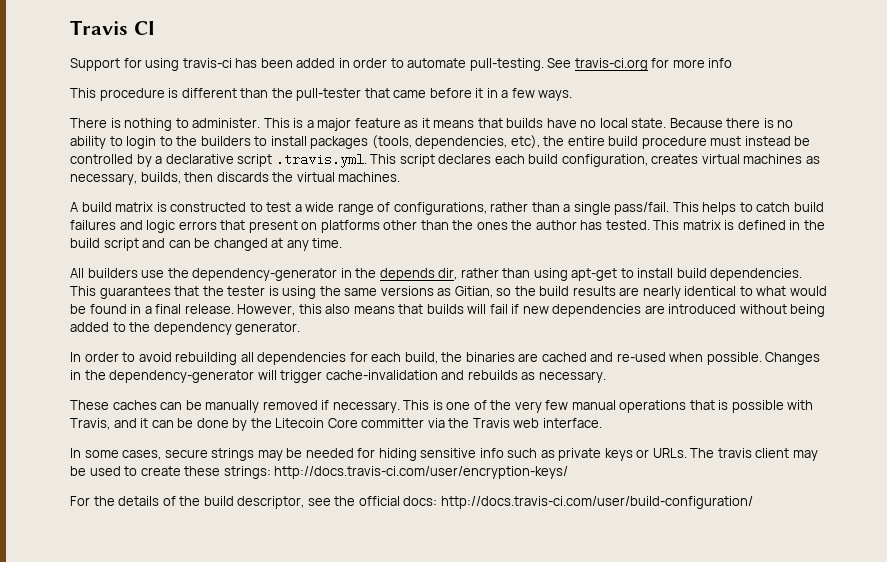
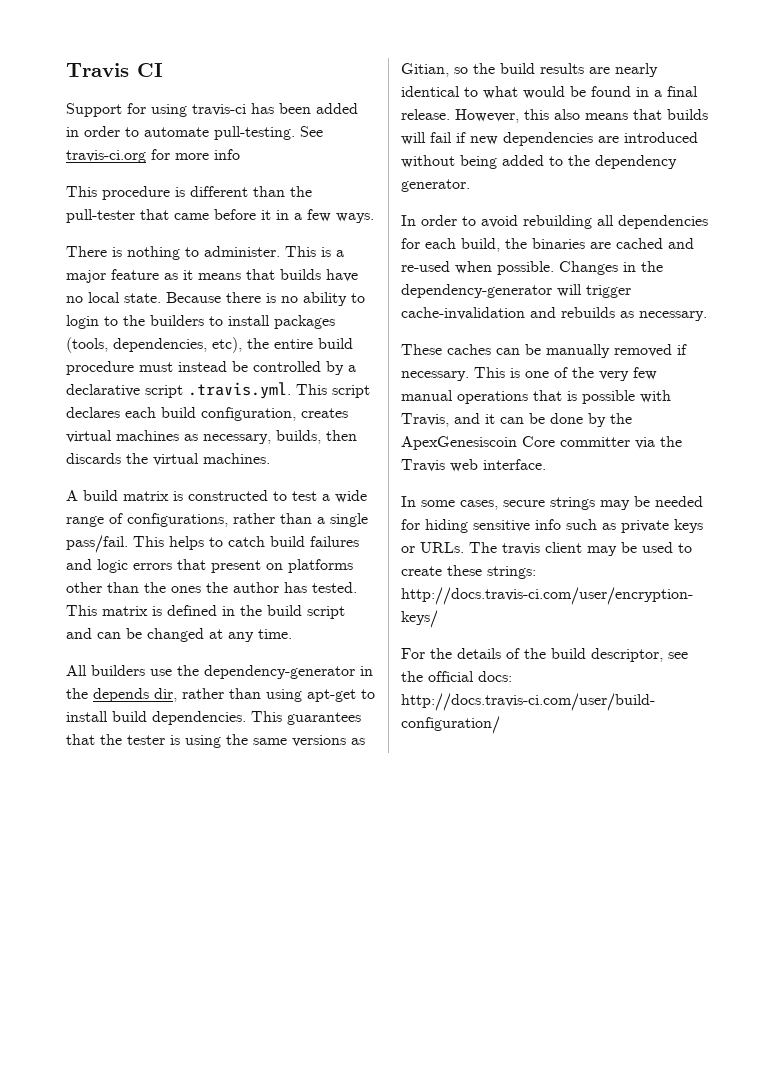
- This is one of the very few manual operations that is possible with Travis, and it can be done by the Litecoin Core committer via the Travis web interface.
+ This is one of the very few manual operations that is possible with Travis, and it can be done by the ApexGenesiscoin Core committer via the Travis web interface.

